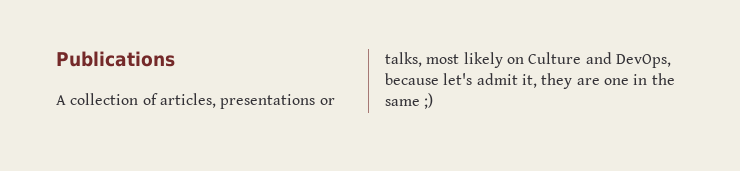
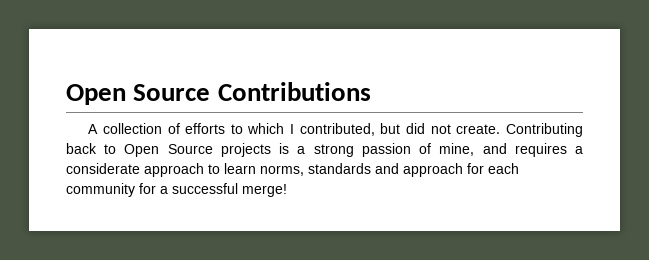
- Publications
+ Open Source Contributions
- A collection of articles, presentations or talks, most likely on Culture and DevOps, because let's admit it, they are one in the same ;)
+ A collection of efforts to which I contributed, but did not create. Contributing back to Open Source projects is a strong passion of mine, and requires a considerate approach to learn norms, standards and approach for each community for a successful merge!

